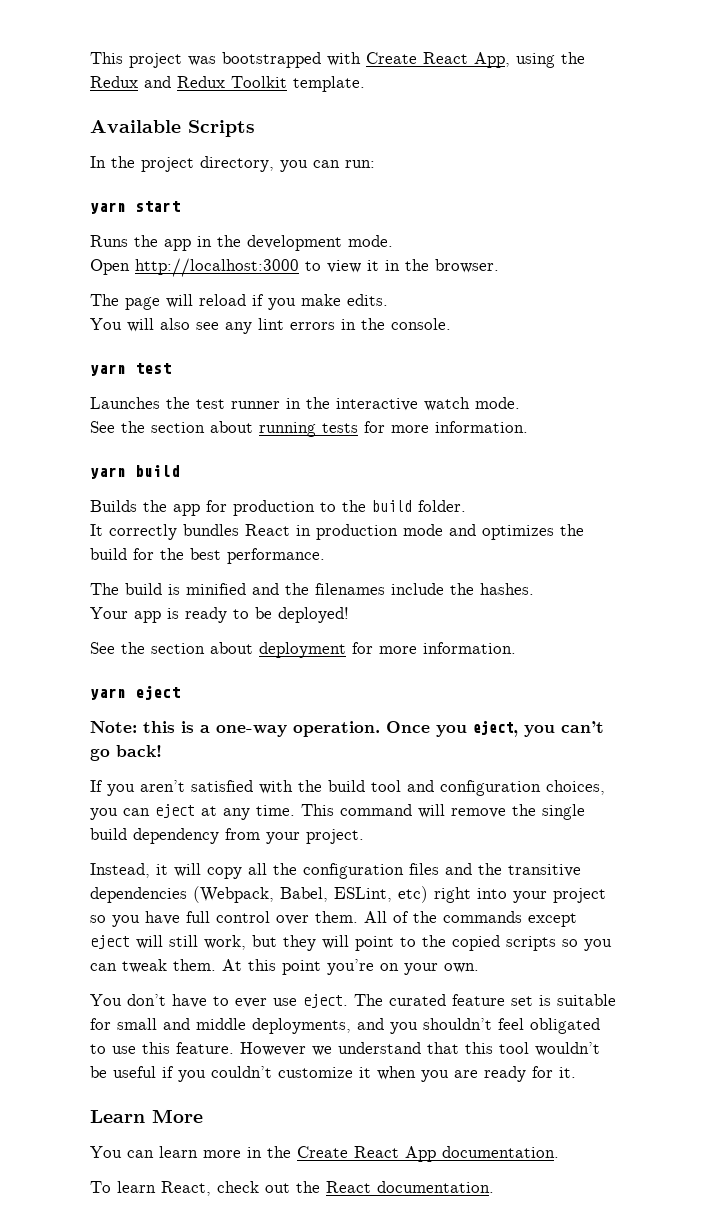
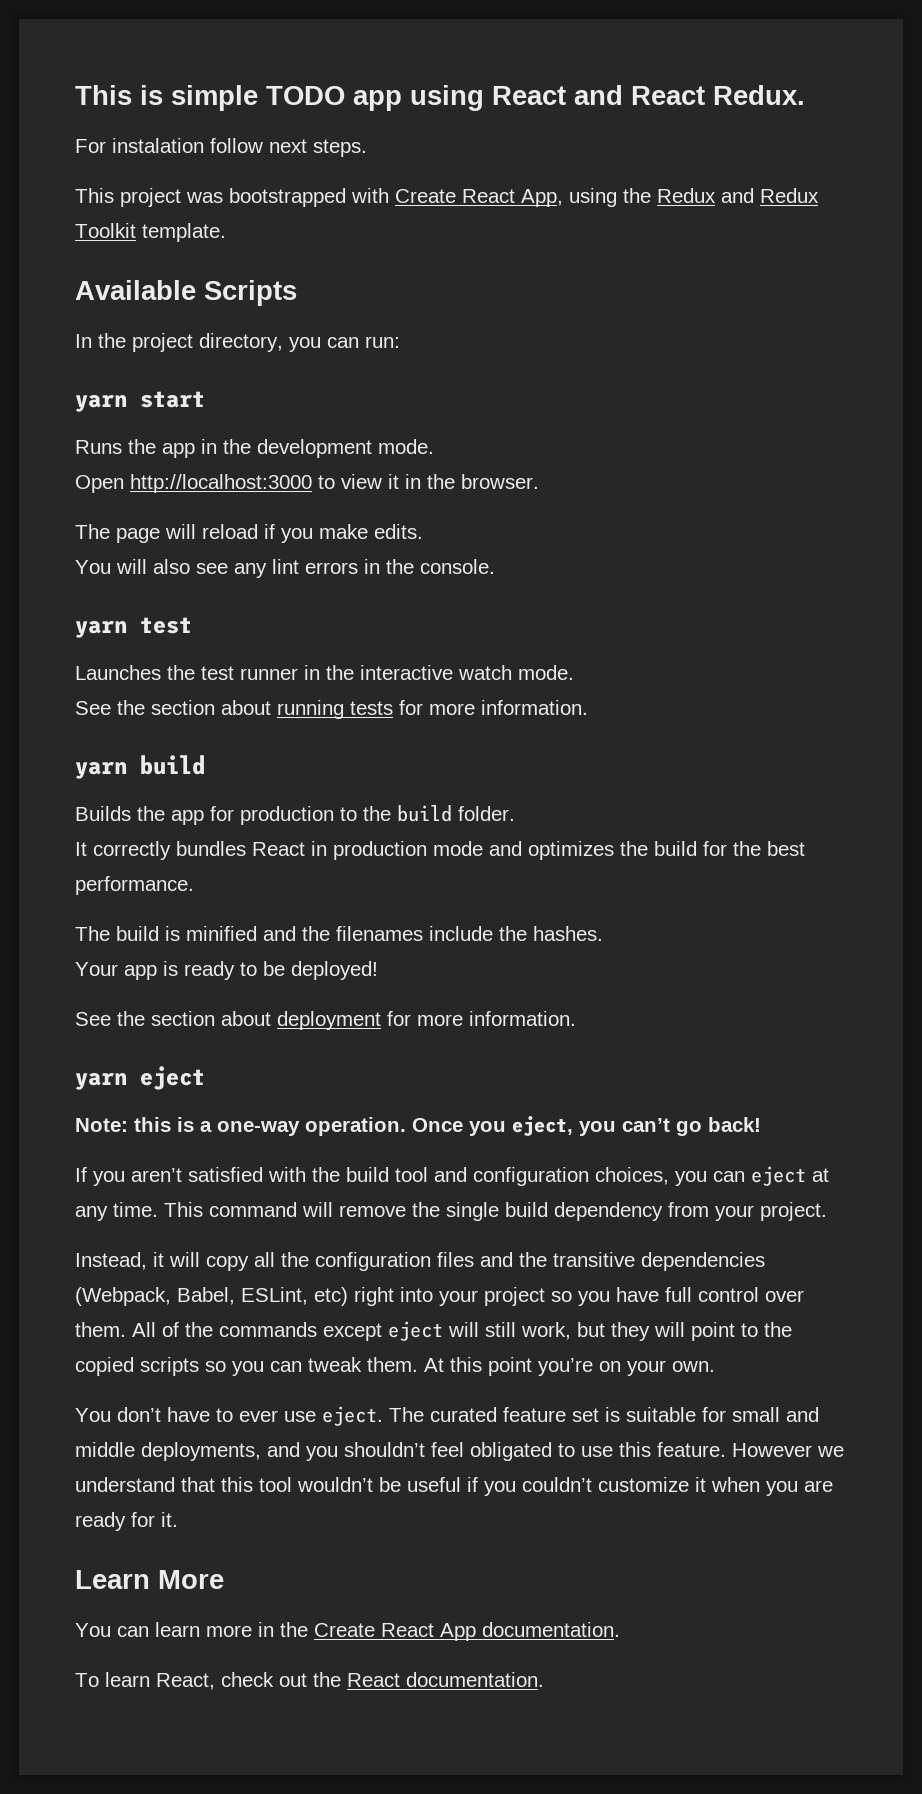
+ This is simple TODO app using React and React Redux.
+ For instalation follow next steps.

